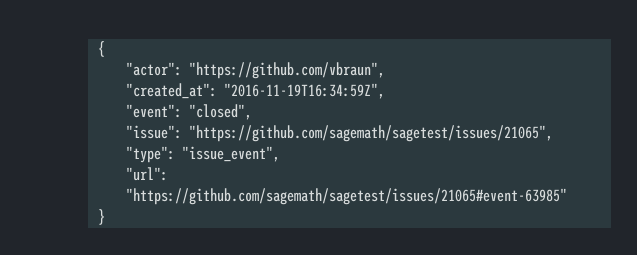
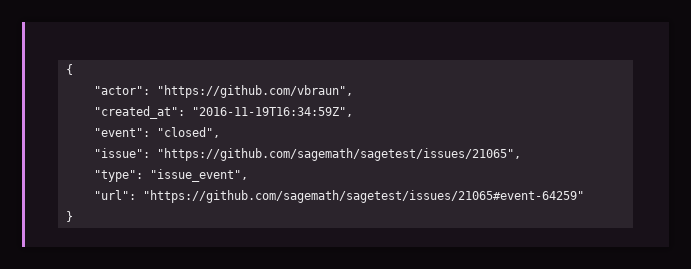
- "url": "https://github.com/sagemath/sagetest/issues/21065#event-63985"
+ "url": "https://github.com/sagemath/sagetest/issues/21065#event-64259"

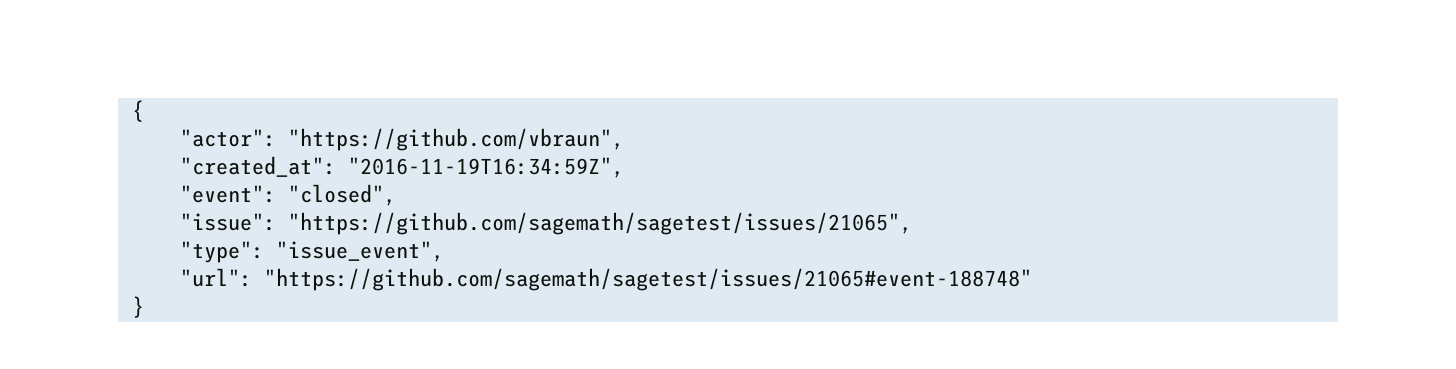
- "url": "https://github.com/sagemath/sagetest/issues/21065#event-64259"
+ "url": "https://github.com/sagemath/sagetest/issues/21065#event-188748"

